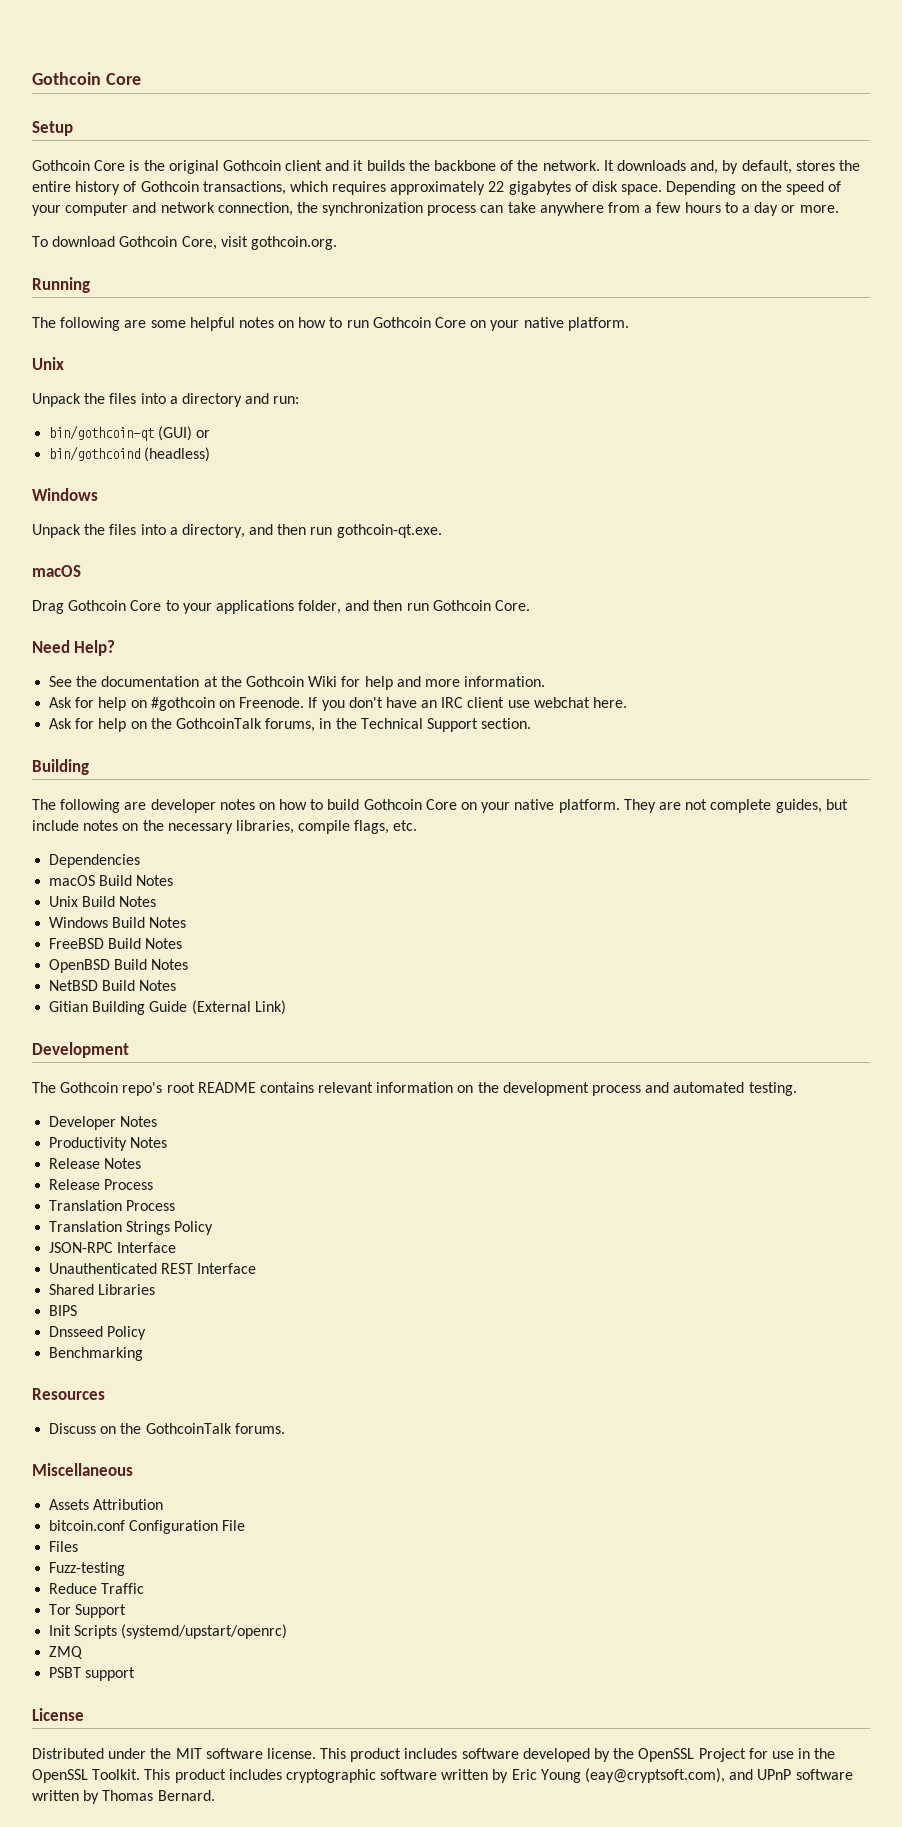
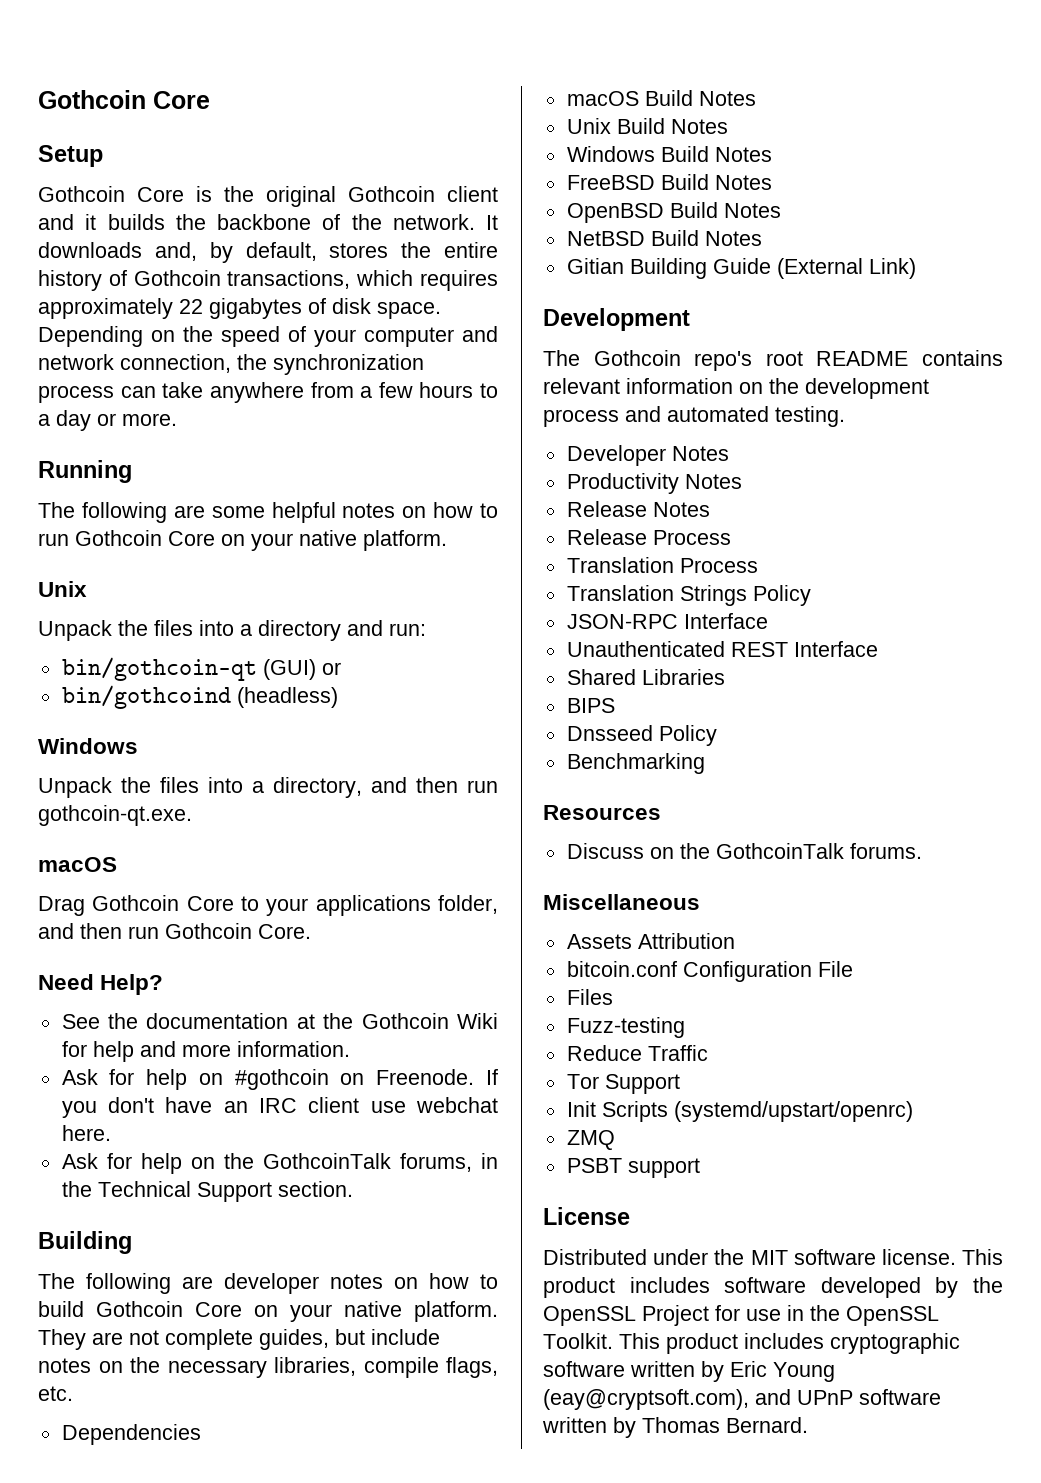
- To download Gothcoin Core, visit gothcoin.org.

